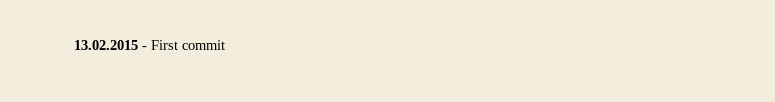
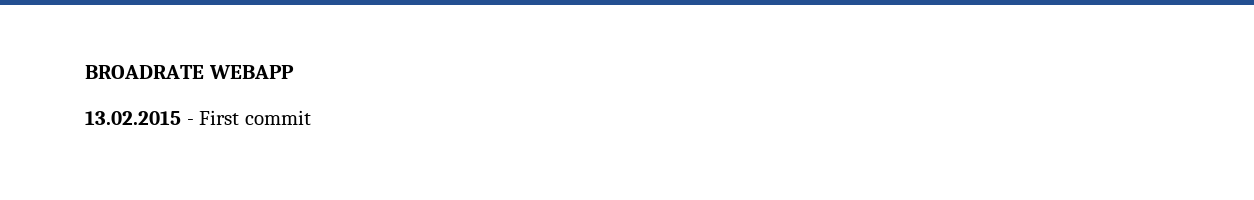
+ BROADRATE WEBAPP

